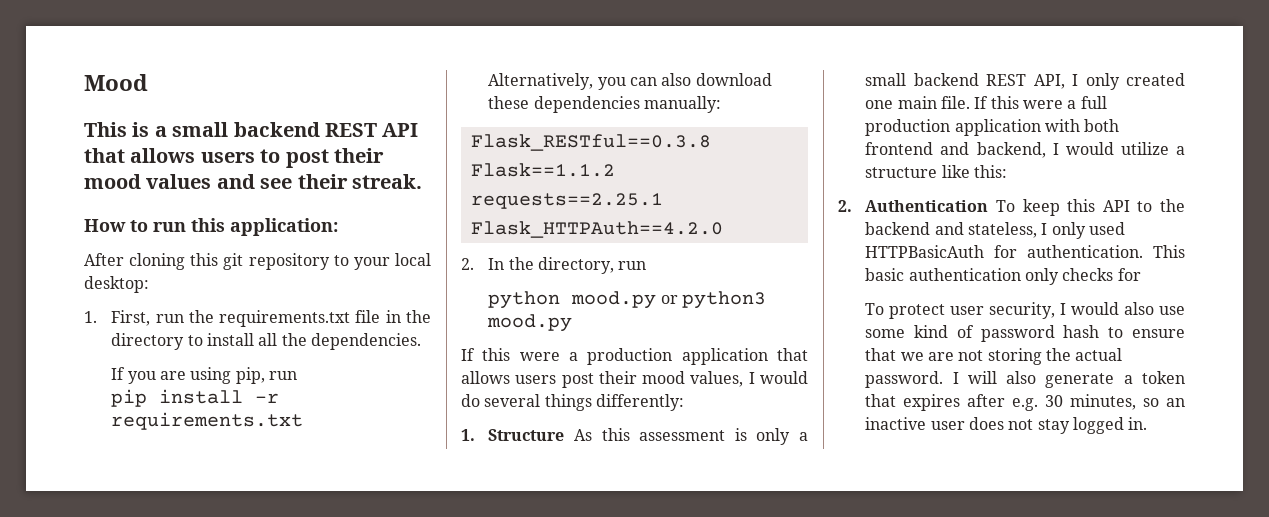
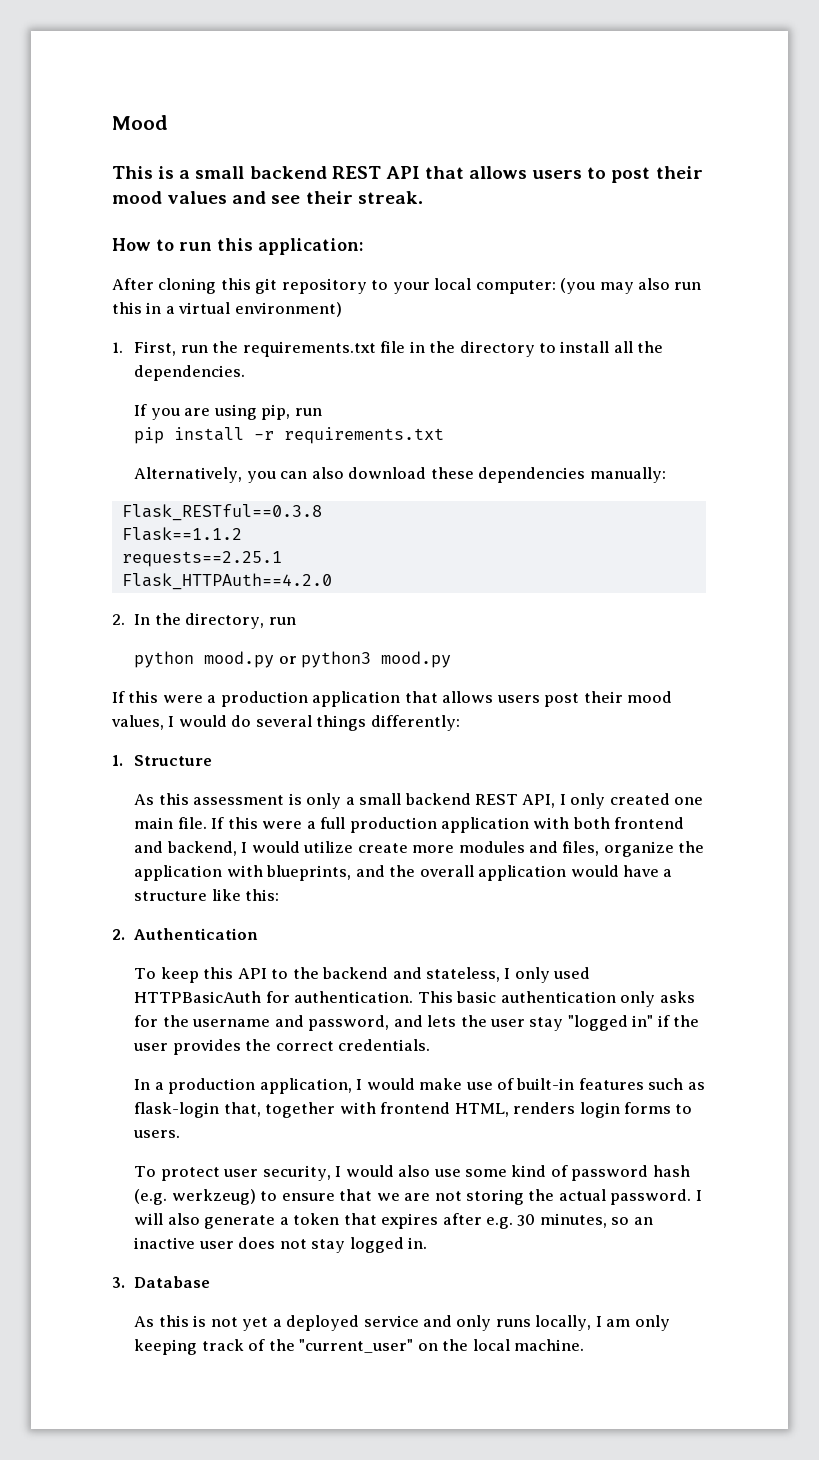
- After cloning this git repository to your local desktop:
+ After cloning this git repository to your local computer: (you may also run this in a virtual environment)
- 1. Structure As this assessment is only a small backend REST API, I only created one main file.
+ 1. Structure
+ As this assessment is only a small backend REST API, I only created one main file.
- If this were a full production application with both frontend and backend, I would utilize a structure like this:
+ If this were a full production application with both frontend and backend, I would utilize create more modules and files, organize the application with blueprints, and the overall application would have a structure like this:
- 2. Authentication To keep this API to the backend and stateless, I only used HTTPBasicAuth for authentication.
+ 2. Authentication
+ To keep this API to the backend and stateless, I only used HTTPBasicAuth for authentication.
- This basic authentication only checks for
+ This basic authentication only asks for the username and password, and lets the user stay "logged in" if the user provides the correct credentials.
+ In a production application, I would make use of built-in features such as flask-login that, together with frontend HTML, renders login forms to users.
- To protect user security, I would also use some kind of password hash to ensure that we are not storing the actual password.
+ To protect user security, I would also use some kind of password hash (e.g. werkzeug) to ensure that we are not storing the actual password.
+ 3. Database
+ As this is not yet a deployed service and only runs locally, I am only keeping track of the "current_user" on the local machine.

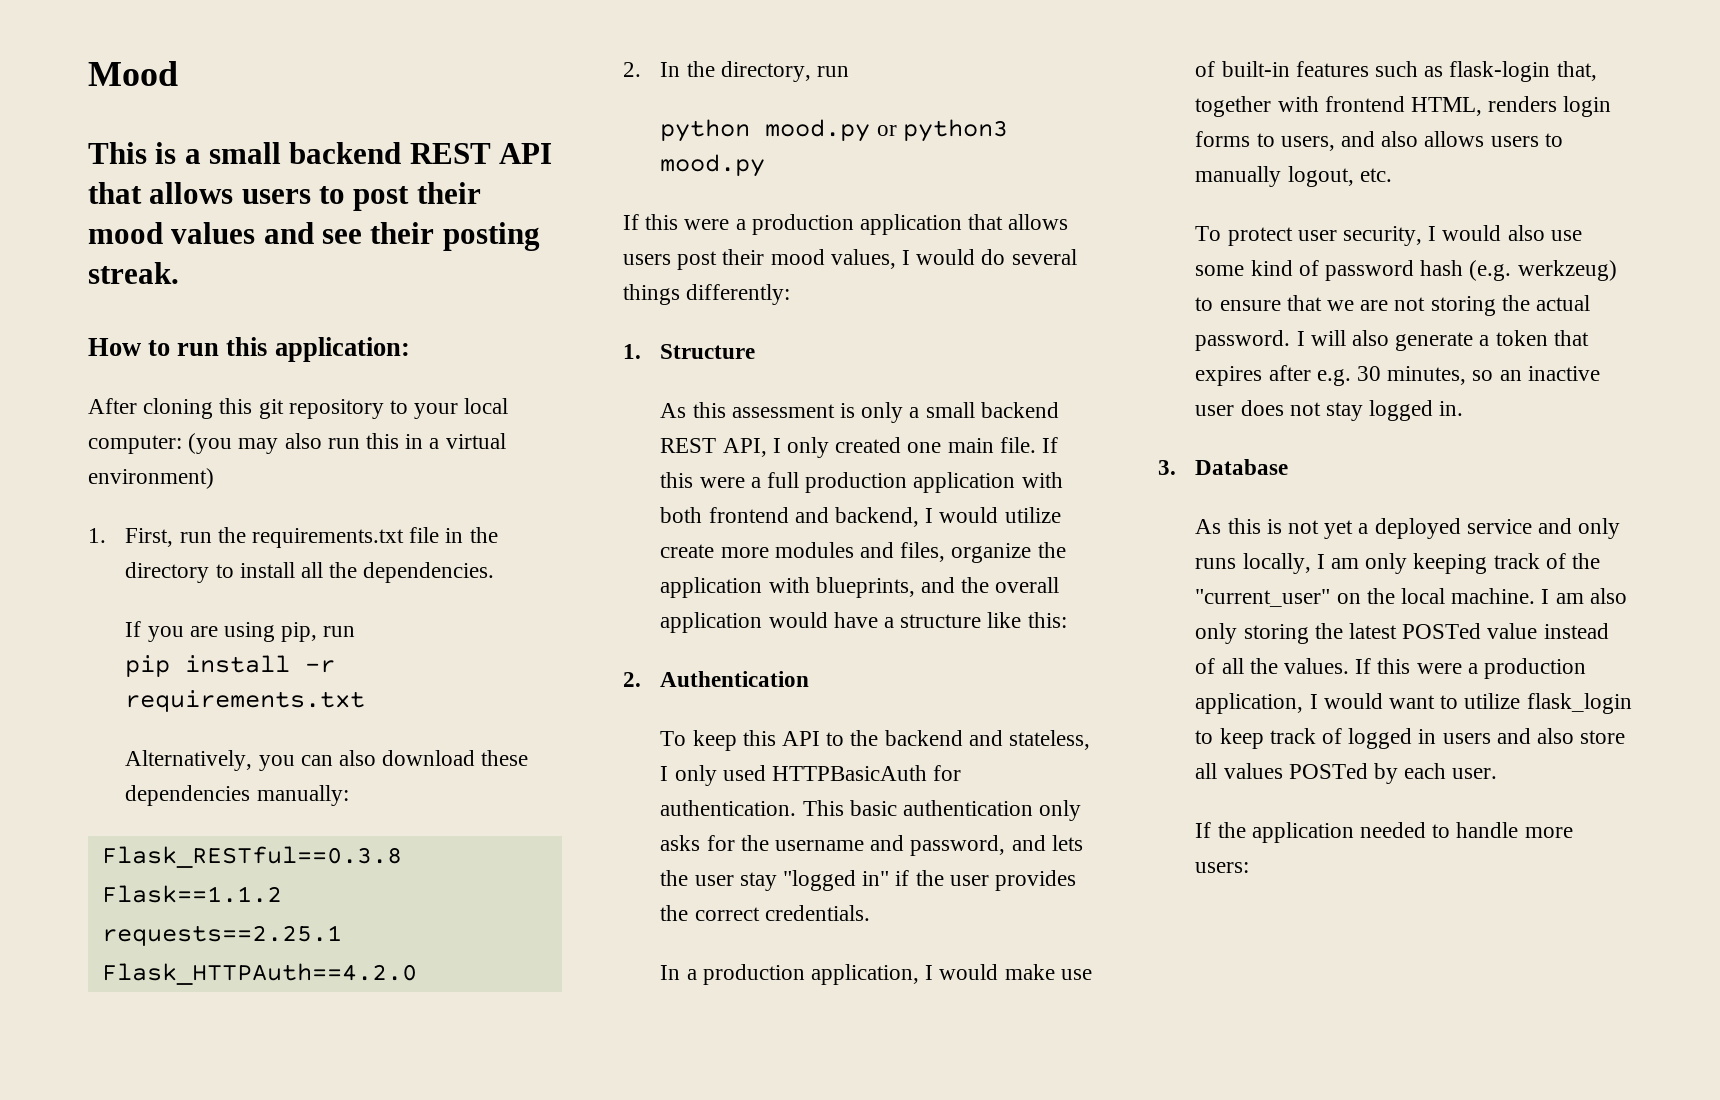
- This is a small backend REST API that allows users to post their mood values and see their streak.
+ This is a small backend REST API that allows users to post their mood values and see their posting streak.
- In a production application, I would make use of built-in features such as flask-login that, together with frontend HTML, renders login forms to users.
+ In a production application, I would make use of built-in features such as flask-login that, together with frontend HTML, renders login forms to users, and also allows users to manually logout, etc.
+ I am also only storing the latest POSTed value instead of all the values. If this were a production application, I would want to utilize flask_login to keep track of logged in users and also store all values POSTed by each user.
+ If the application needed to handle more users:

